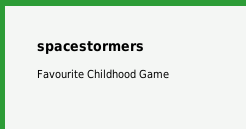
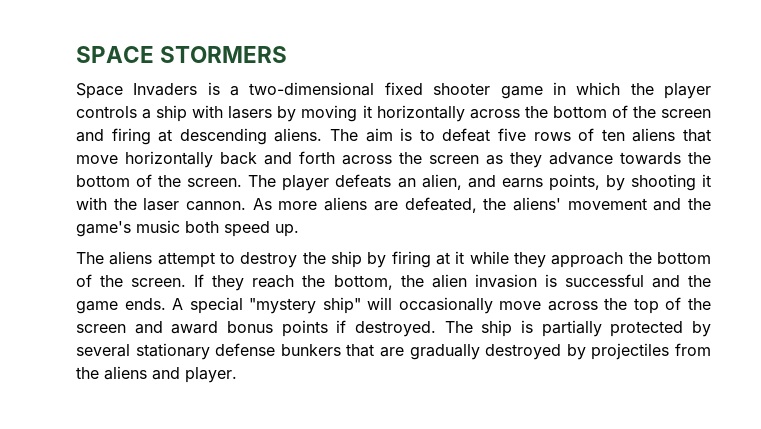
- spacestormers
- Favourite Childhood Game
+ SPACE STORMERS
+ Space Invaders is a two-dimensional fixed shooter game in which the player controls a ship with lasers by moving it horizontally across the bottom of the screen and firing at descending aliens. The aim is to defeat five rows of ten aliens that move horizontally back and forth across the screen as they advance towards the bottom of the screen. The player defeats an alien, and earns points, by shooting it with the laser cannon. As more aliens are defeated, the aliens' movement and the game's music both speed up.
+ The aliens attempt to destroy the ship by firing at it while they approach the bottom of the screen. If they reach the bottom, the alien invasion is successful and the game ends. A special "mystery ship" will occasionally move across the top of the screen and award bonus points if destroyed. The ship is partially protected by several stationary defense bunkers that are gradually destroyed by projectiles from the aliens and player.

